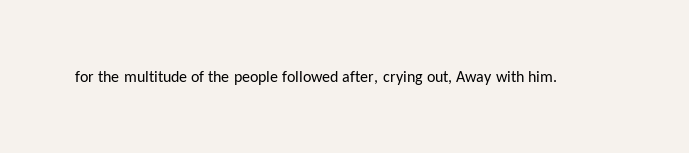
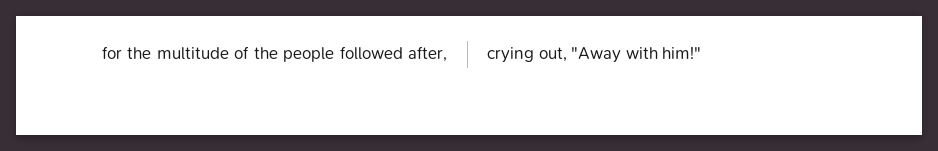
- for the multitude of the people followed after, crying out, Away with him.
+ for the multitude of the people followed after, crying out, "Away with him!"

